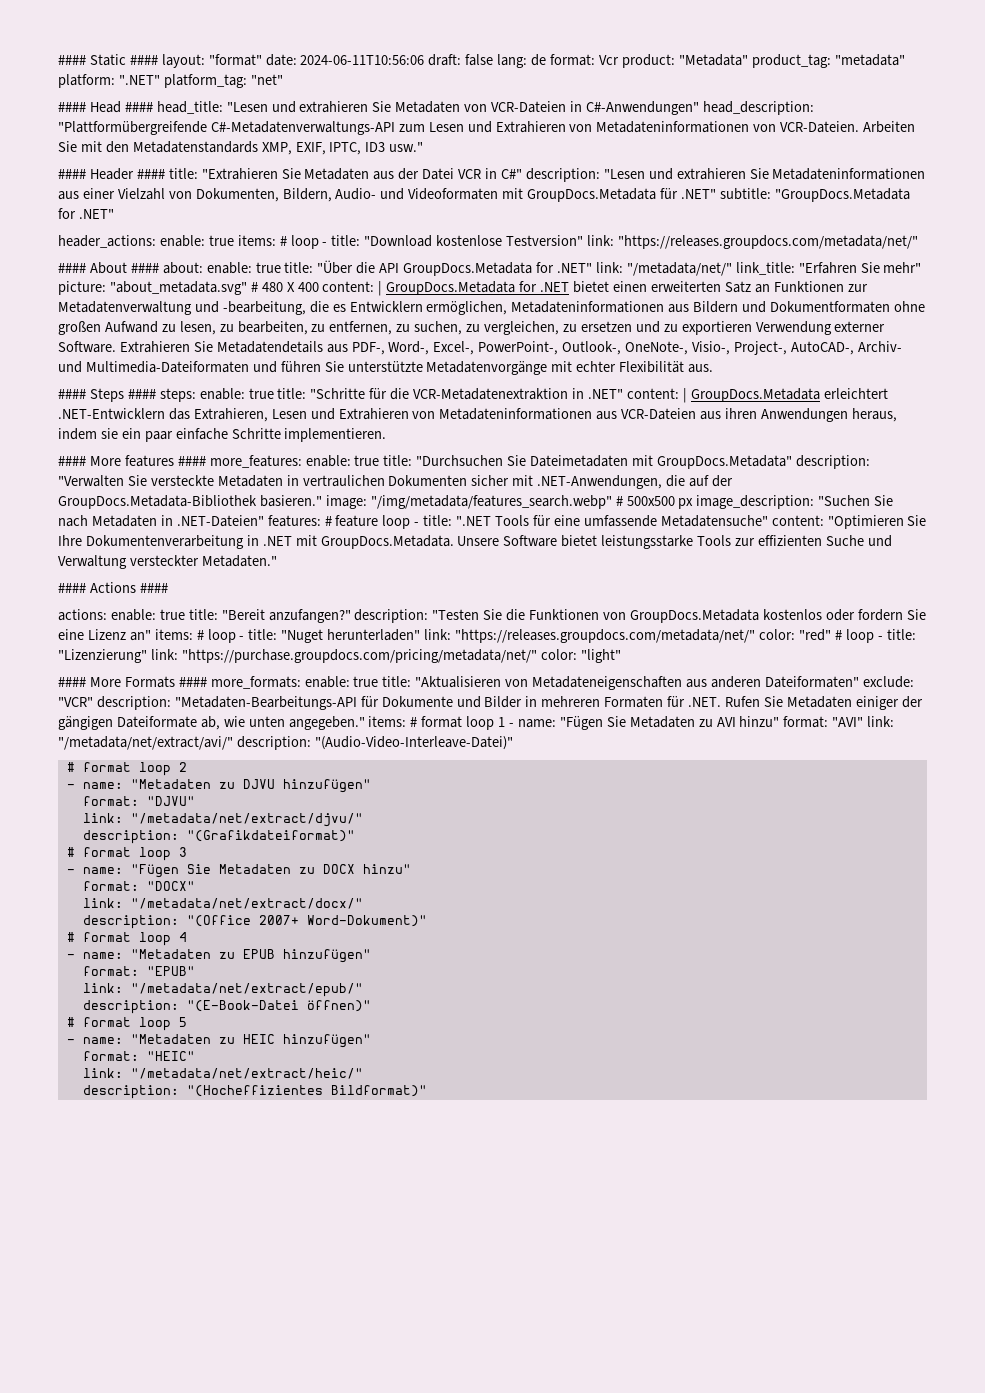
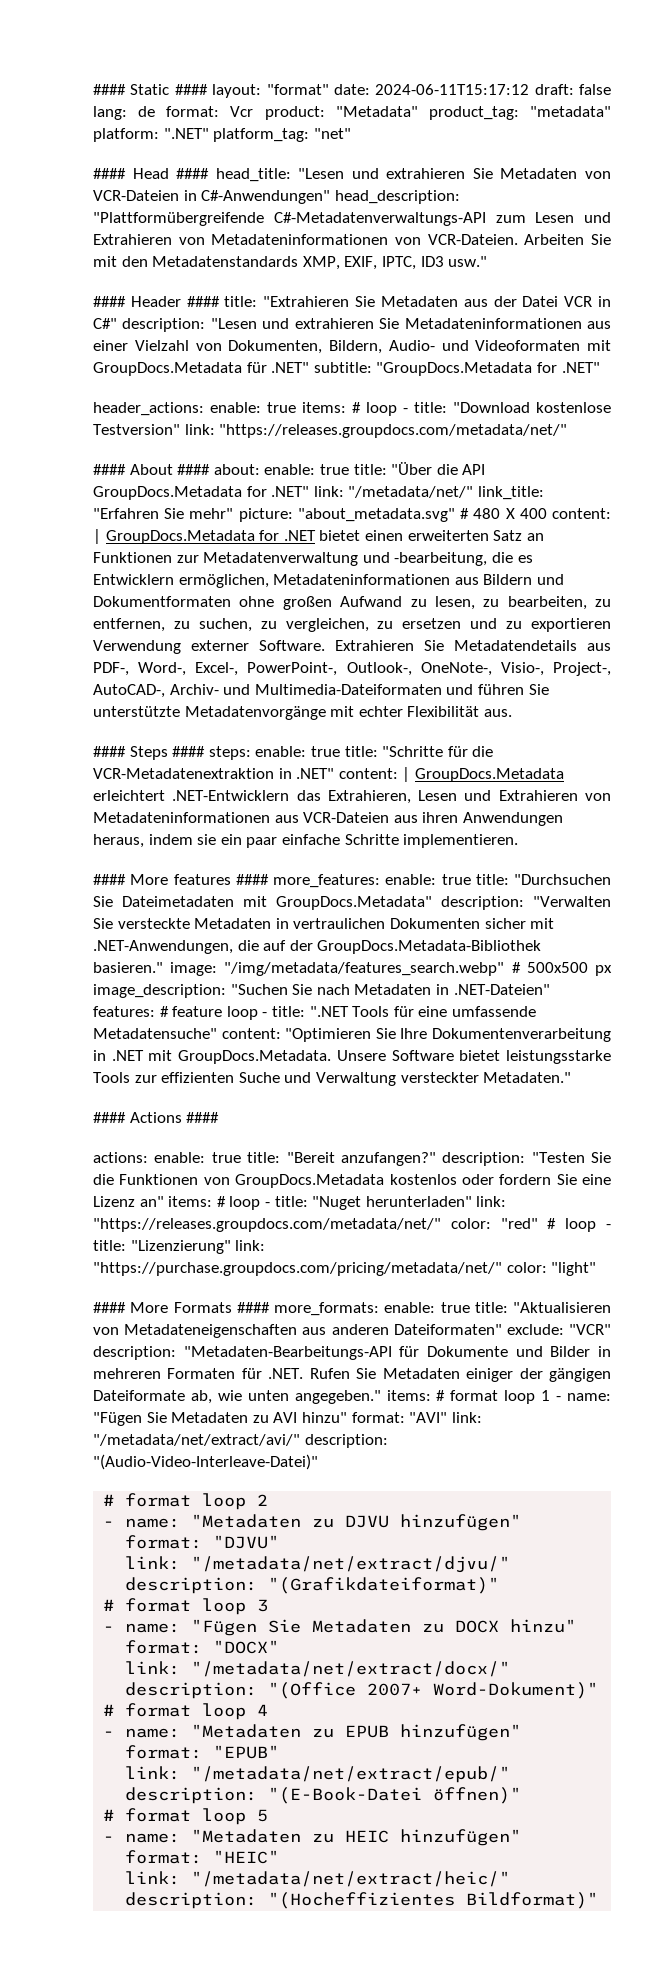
- #### Static #### layout: "format" date: 2024-06-11T10:56:06 draft: false lang: de format: Vcr product: "Metadata" product_tag: "metadata" platform: ".NET" platform_tag: "net"
+ #### Static #### layout: "format" date: 2024-06-11T15:17:12 draft: false lang: de format: Vcr product: "Metadata" product_tag: "metadata" platform: ".NET" platform_tag: "net"

